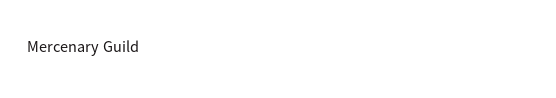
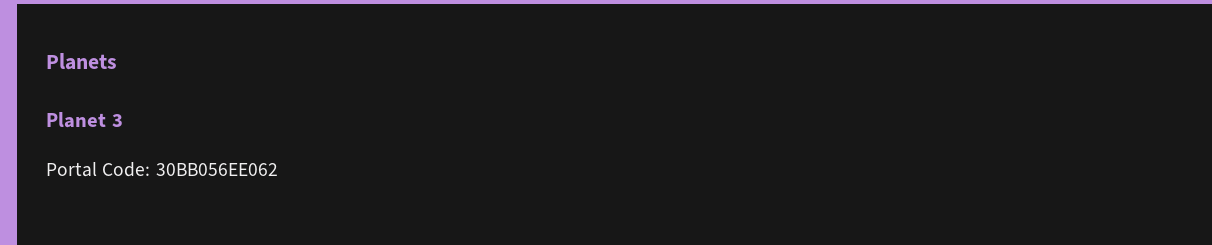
- Mercenary Guild
+ Planets
+ Planet 3
+ Portal Code: 30BB056EE062

